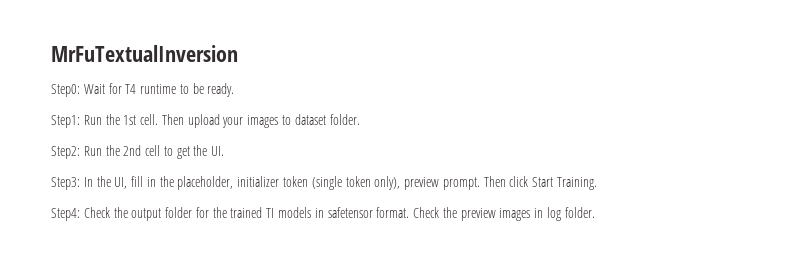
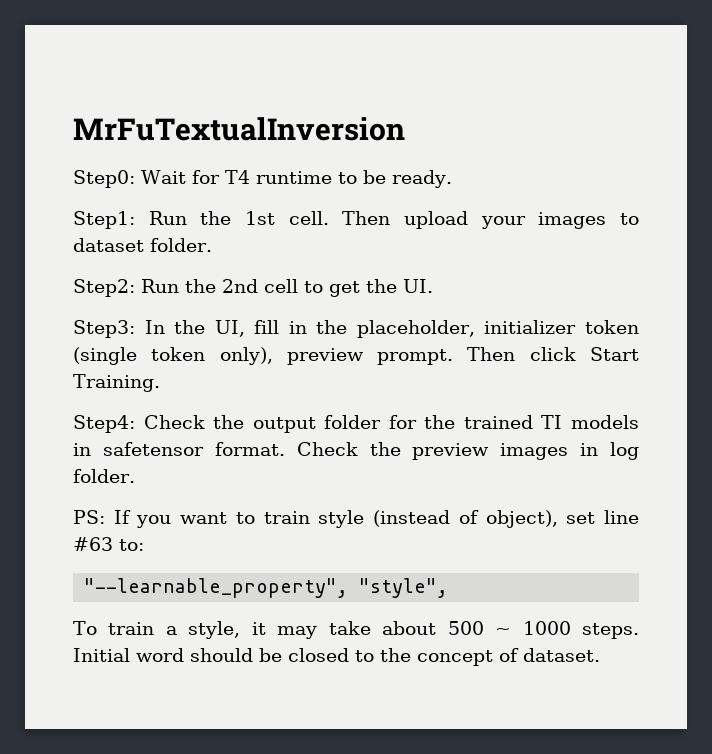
+ PS: If you want to train style (instead of object), set line #63 to:
+ "--learnable_property", "style",
+ To train a style, it may take about 500 ~ 1000 steps. Initial word should be closed to the concept of dataset.

